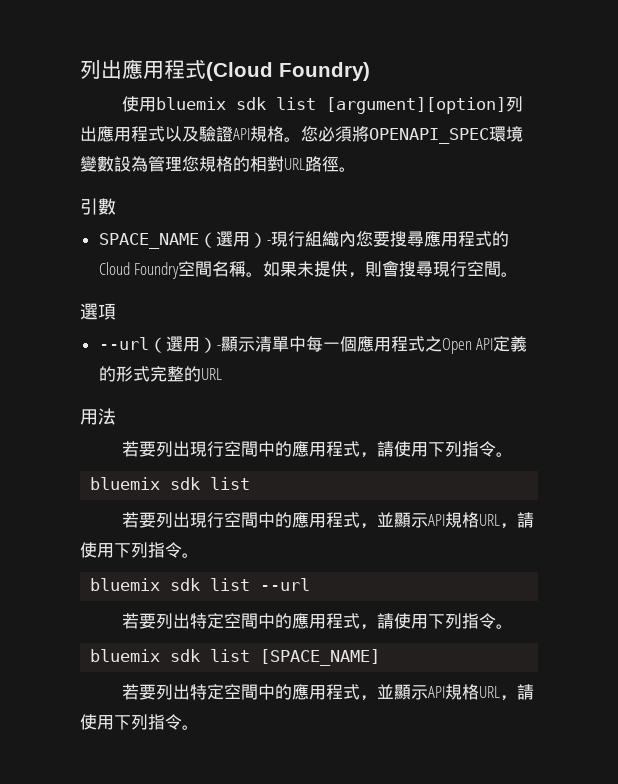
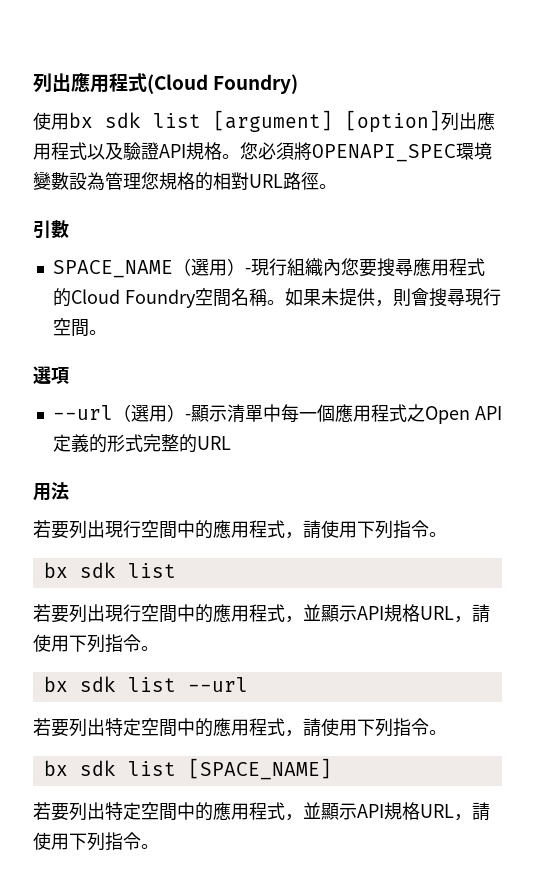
- 使用bluemix sdk list [argument][option]列出應用程式以及驗證API規格。
+ 使用bx sdk list [argument] [option]列出應用程式以及驗證API規格。
  若要列出現行空間中的應用程式，請使用下列指令。
- bluemix sdk list
+ bx sdk list
- bluemix sdk list --url
+ bx sdk list --url
- bluemix sdk list [SPACE_NAME]
+ bx sdk list [SPACE_NAME]

